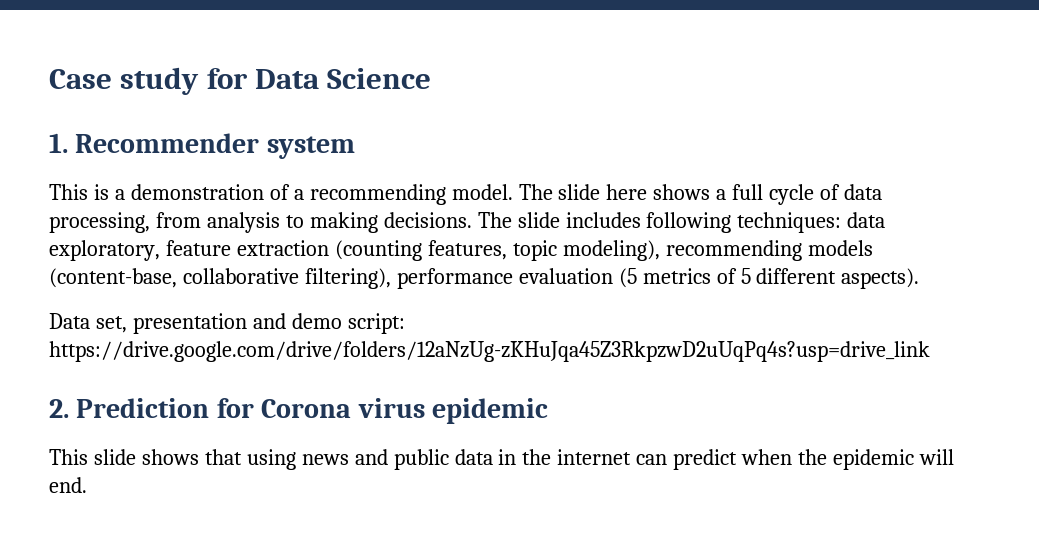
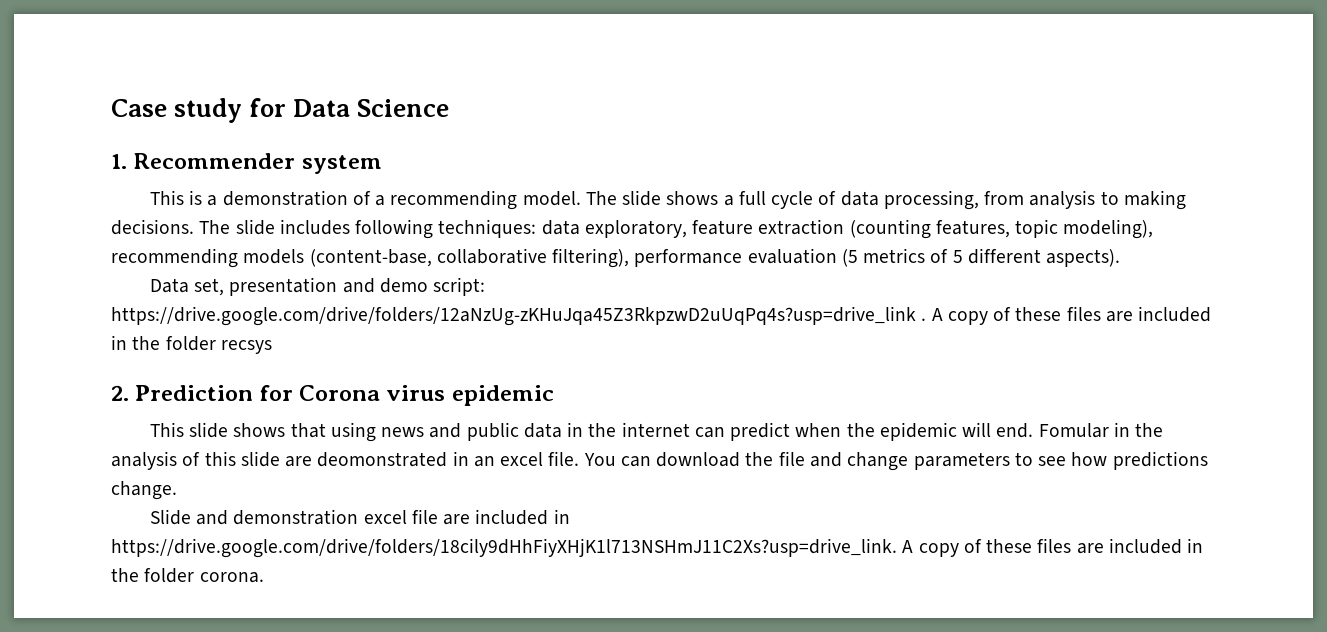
- The slide here shows a full cycle of data processing, from analysis to making decisions.
+ The slide shows a full cycle of data processing, from analysis to making decisions.
- Data set, presentation and demo script: https://drive.google.com/drive/folders/12aNzUg-zKHuJqa45Z3RkpzwD2uUqPq4s?usp=drive_link
+ Data set, presentation and demo script: https://drive.google.com/drive/folders/12aNzUg-zKHuJqa45Z3RkpzwD2uUqPq4s?usp=drive_link . A copy of these files are included in the folder recsys
+ Fomular in the analysis of this slide are deomonstrated in an excel file. You can download the file and change parameters to see how predictions change.
+ Slide and demonstration excel file are included in https://drive.google.com/drive/folders/18cily9dHhFiyXHjK1l713NSHmJ11C2Xs?usp=drive_link. A copy of these files are included in the folder corona.

